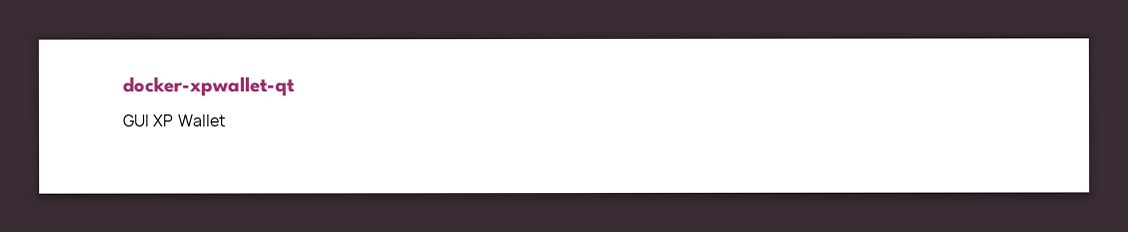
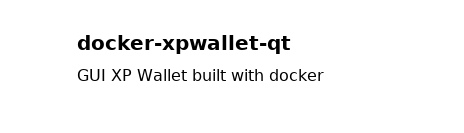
- GUI XP Wallet
+ GUI XP Wallet built with docker

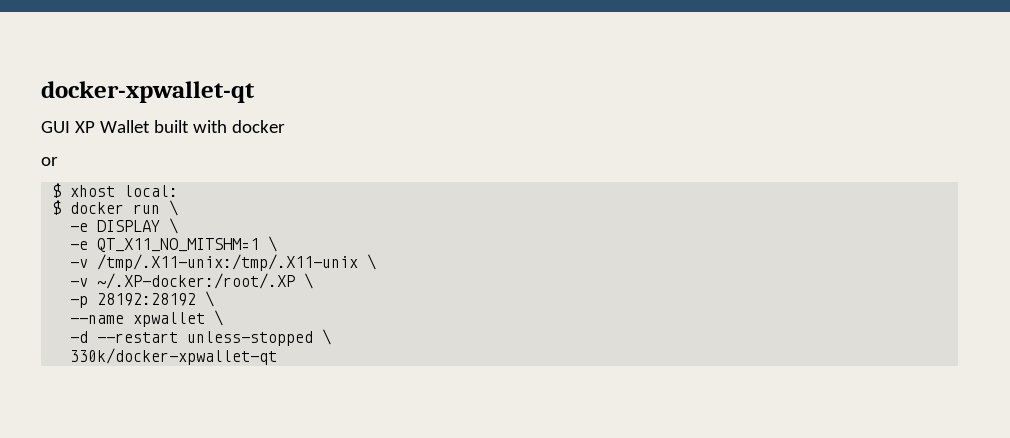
+ or
+ $ xhost local:
+ $ docker run \
+ -e DISPLAY \
+ -e QT_X11_NO_MITSHM=1 \
+ -v /tmp/.X11-unix:/tmp/.X11-unix \
+ -v ~/.XP-docker:/root/.XP \
+ -p 28192:28192 \
+ --name xpwallet \
+ -d --restart unless-stopped \
+ 330k/docker-xpwallet-qt

